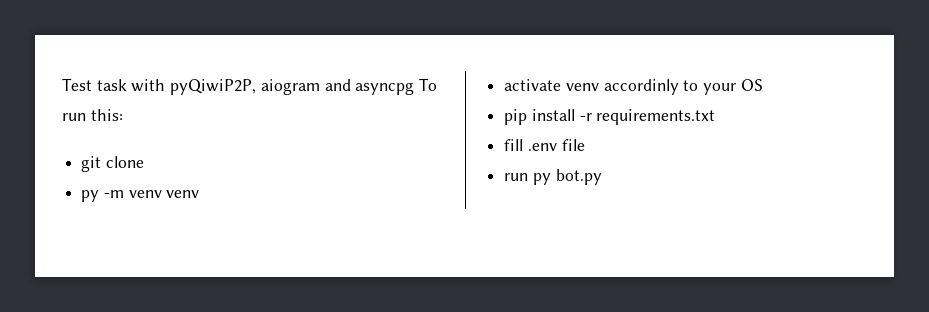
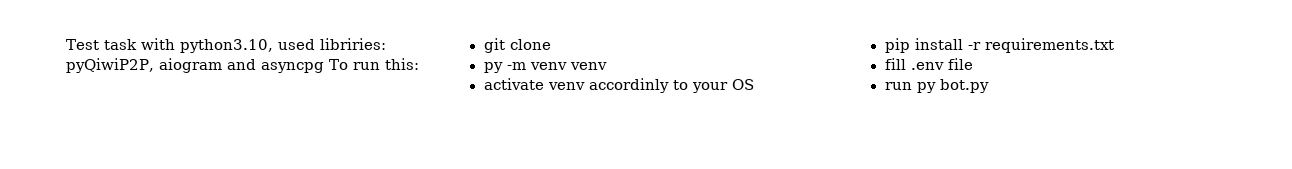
- Test task with pyQiwiP2P, aiogram and asyncpg To run this:
+ Test task with python3.10, used libriries: pyQiwiP2P, aiogram and asyncpg To run this:

